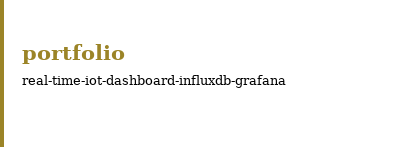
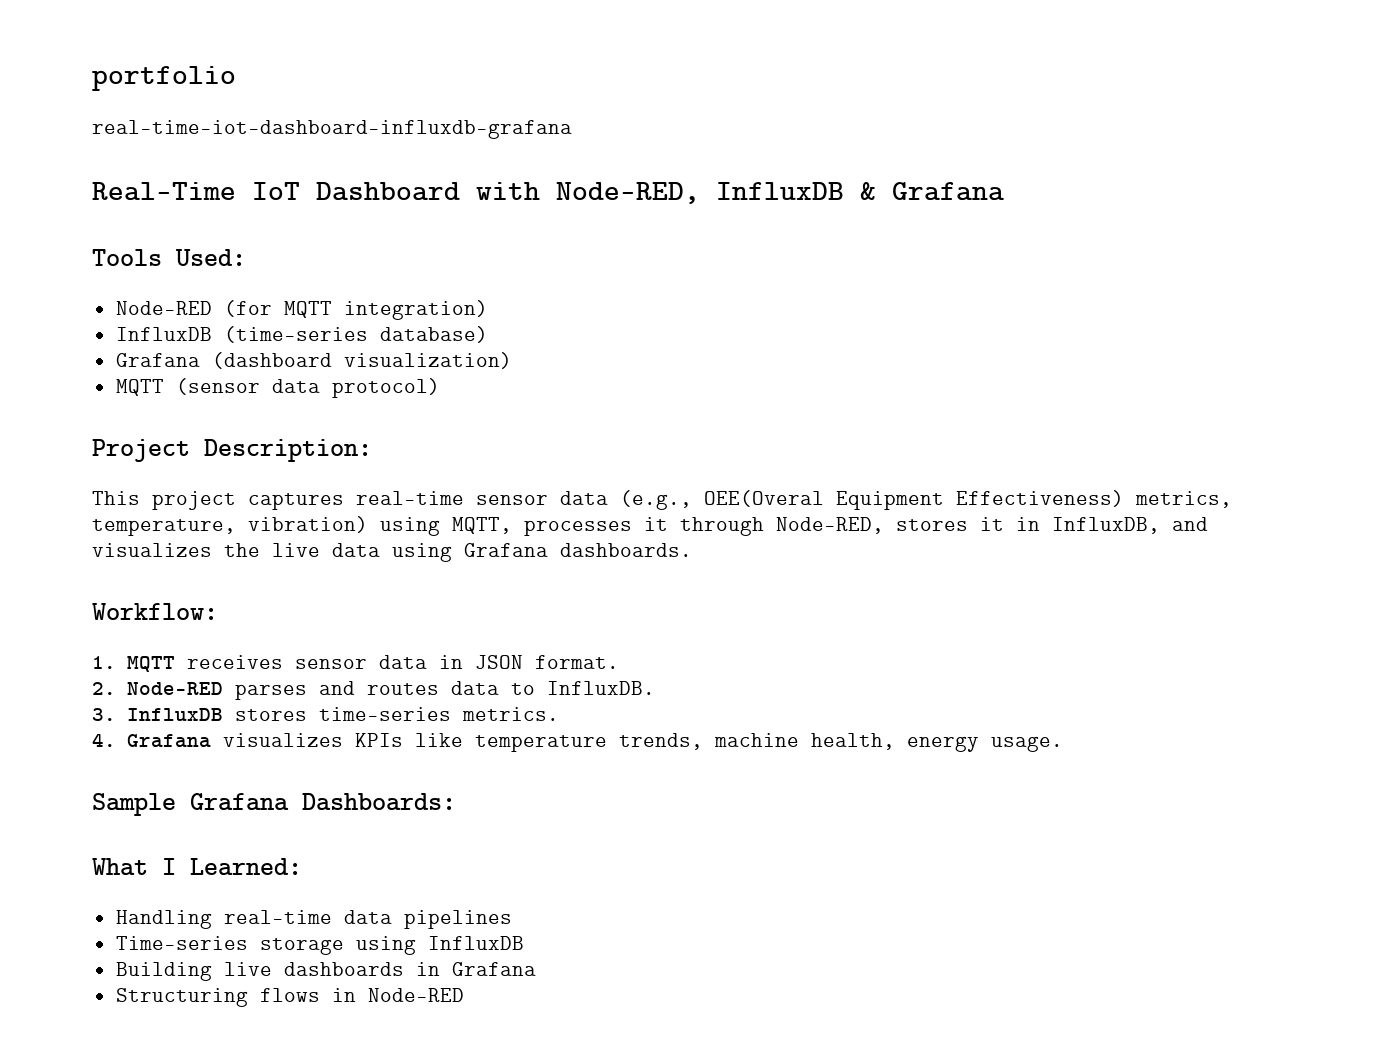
+ Real-Time IoT Dashboard with Node-RED, InfluxDB & Grafana
+ Tools Used:
+ Node-RED (for MQTT integration)
+ InfluxDB (time-series database)
+ Grafana (dashboard visualization)
+ MQTT (sensor data protocol)
+ Project Description:
+ This project captures real-time sensor data (e.g., OEE(Overal Equipment Effectiveness) metrics, temperature, vibration) using MQTT, processes it through Node-RED, stores it in InfluxDB, and visualizes the live data using Grafana dashboards.
+ Workflow:
+ 1. MQTT receives sensor data in JSON format.
+ 2. Node-RED parses and routes data to InfluxDB.
+ 3. InfluxDB stores time-series metrics.
+ 4. Grafana visualizes KPIs like temperature trends, machine health, energy usage.
+ Sample Grafana Dashboards:
+ What I Learned:
+ Handling real-time data pipelines
+ Time-series storage using InfluxDB
+ Building live dashboards in Grafana
+ Structuring flows in Node-RED

